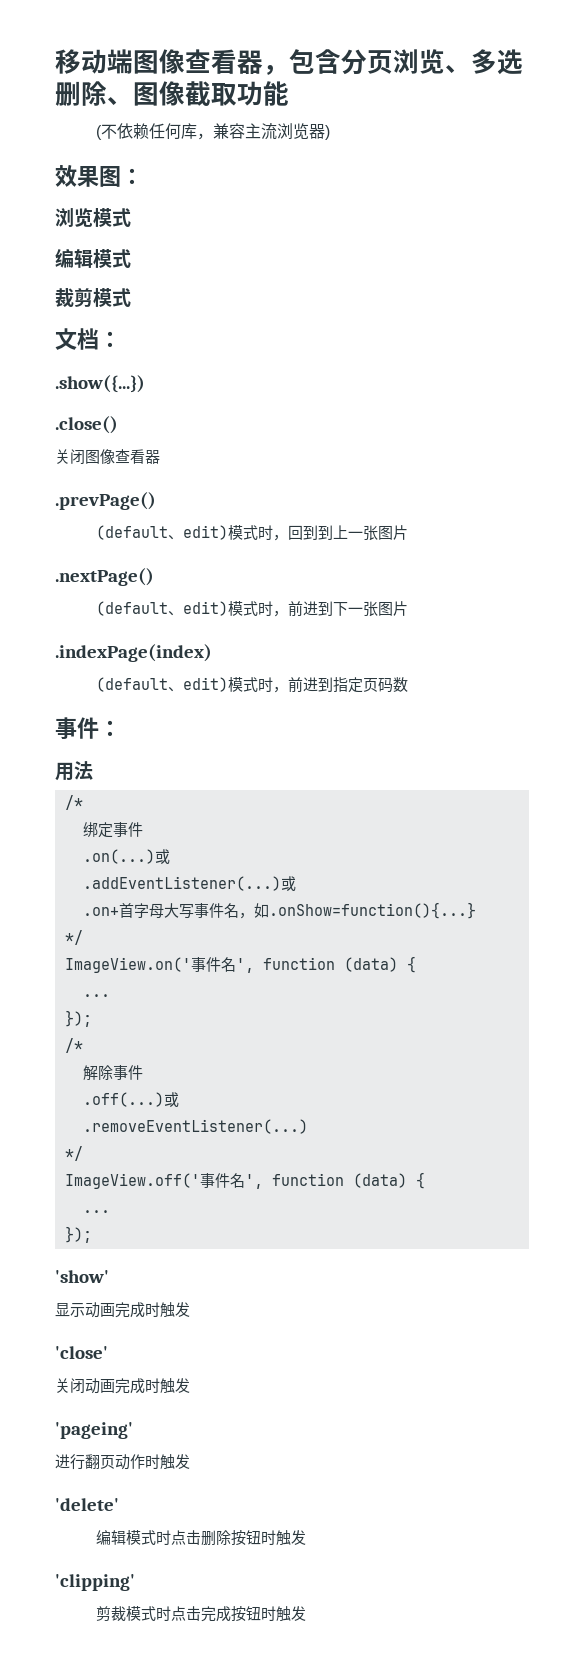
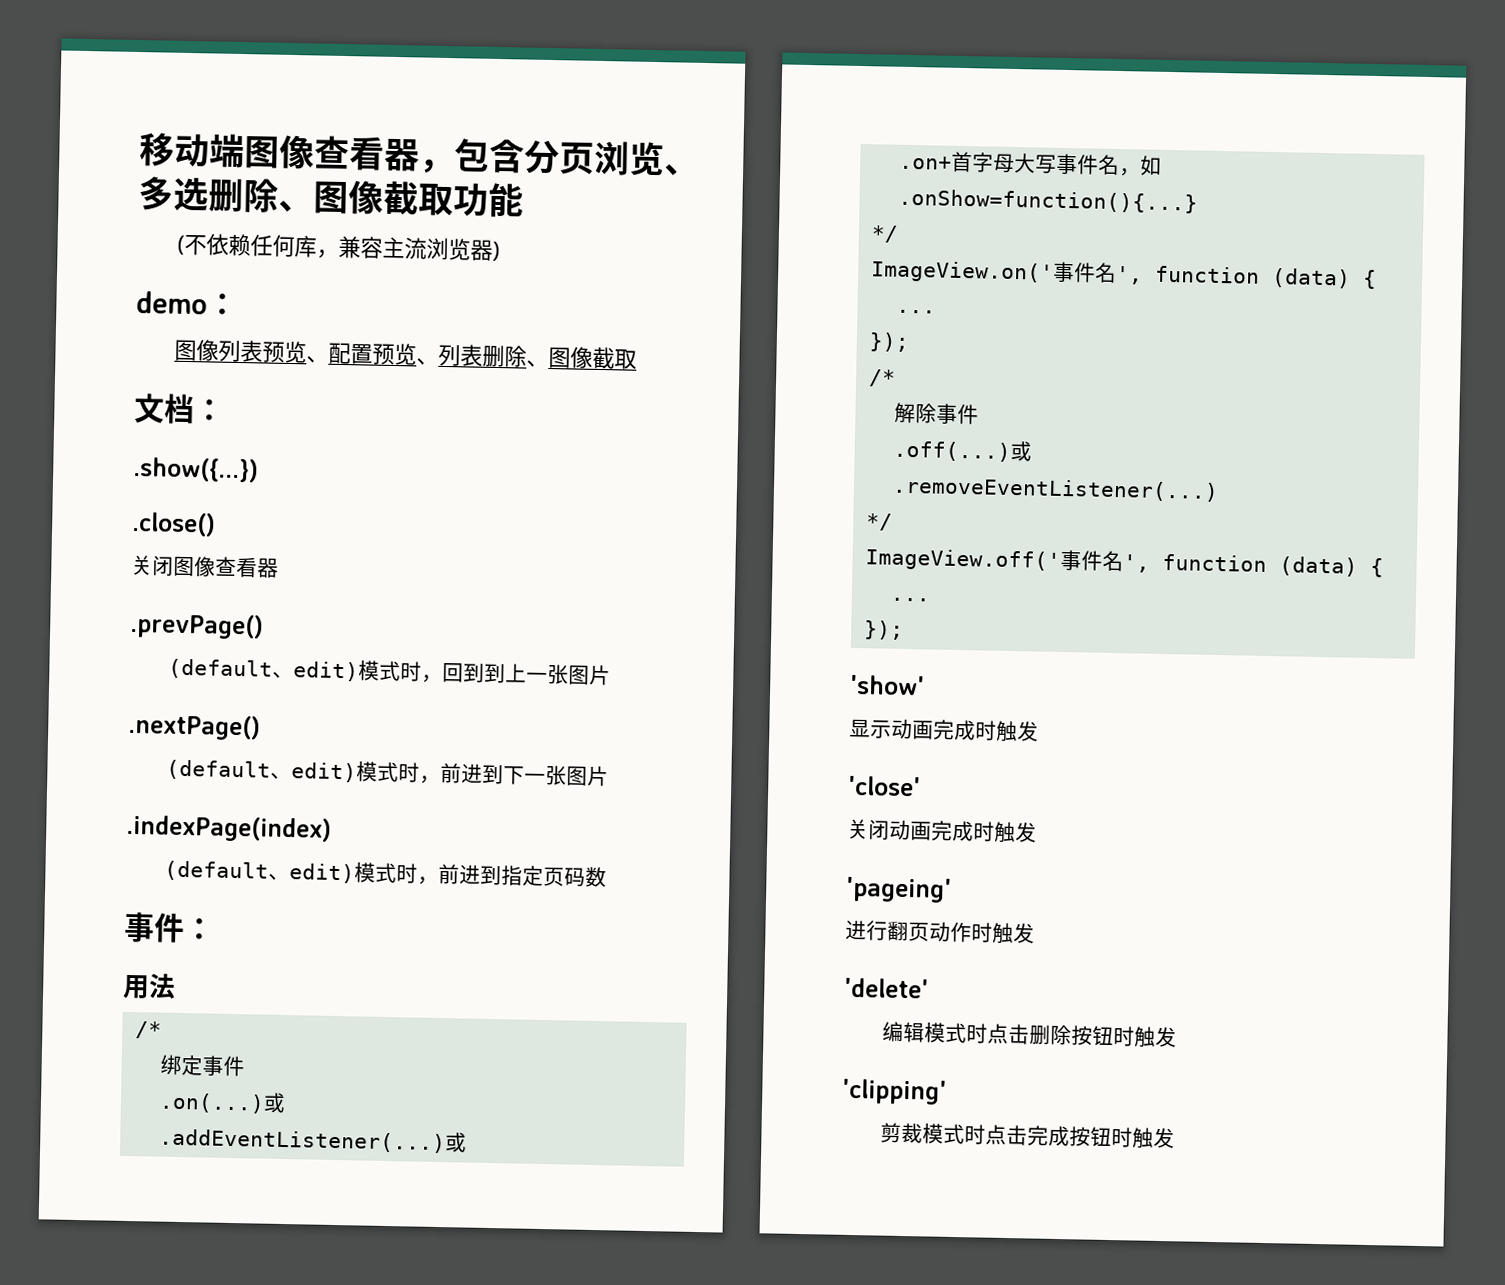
- 效果图：
- 浏览模式
- 编辑模式
- 裁剪模式
+ demo：
+ 图像列表预览、配置预览、列表删除、图像截取

